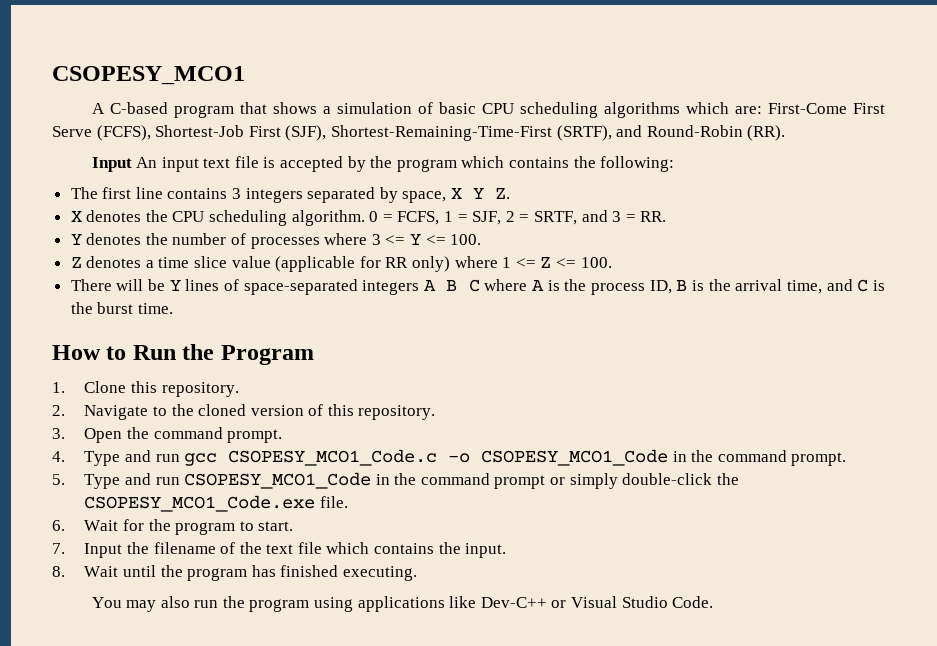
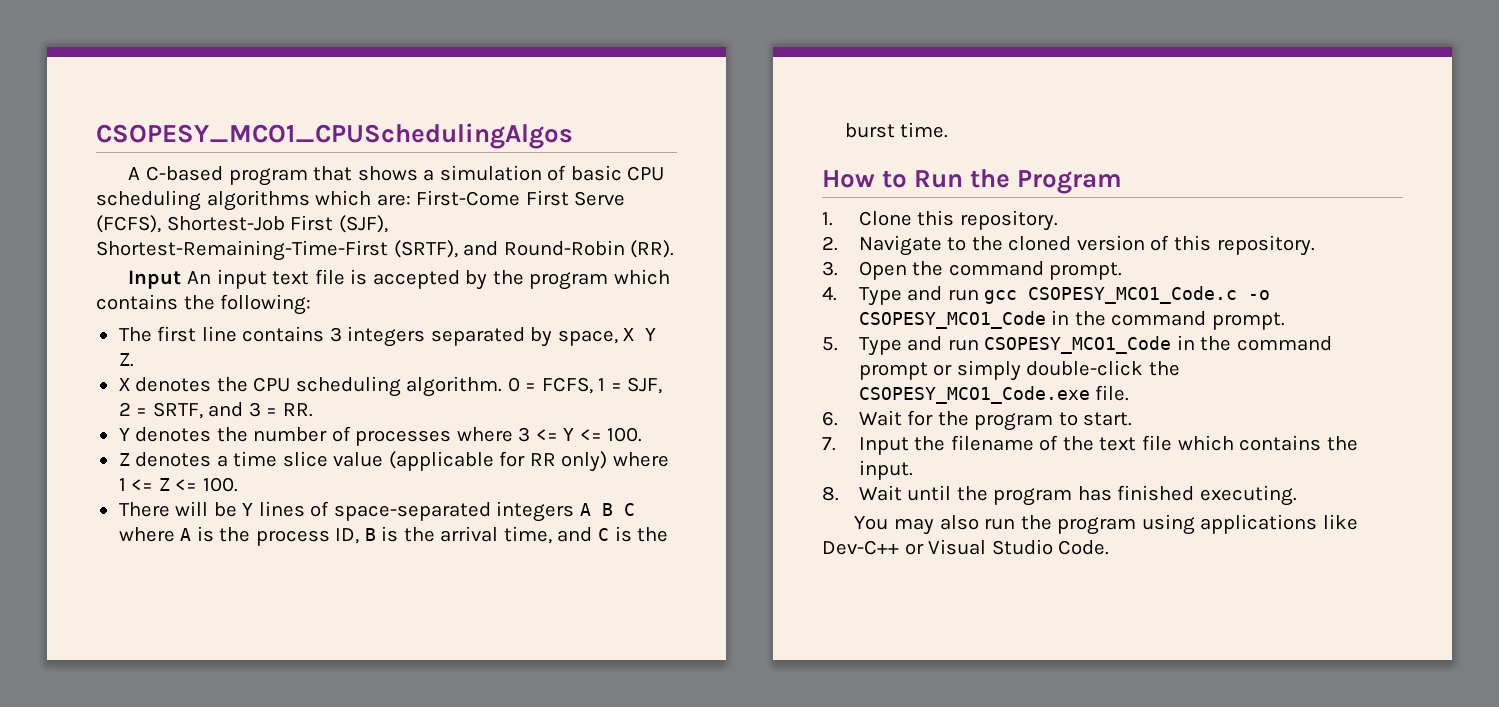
- CSOPESY_MCO1
+ CSOPESY_MCO1_CPUSchedulingAlgos

